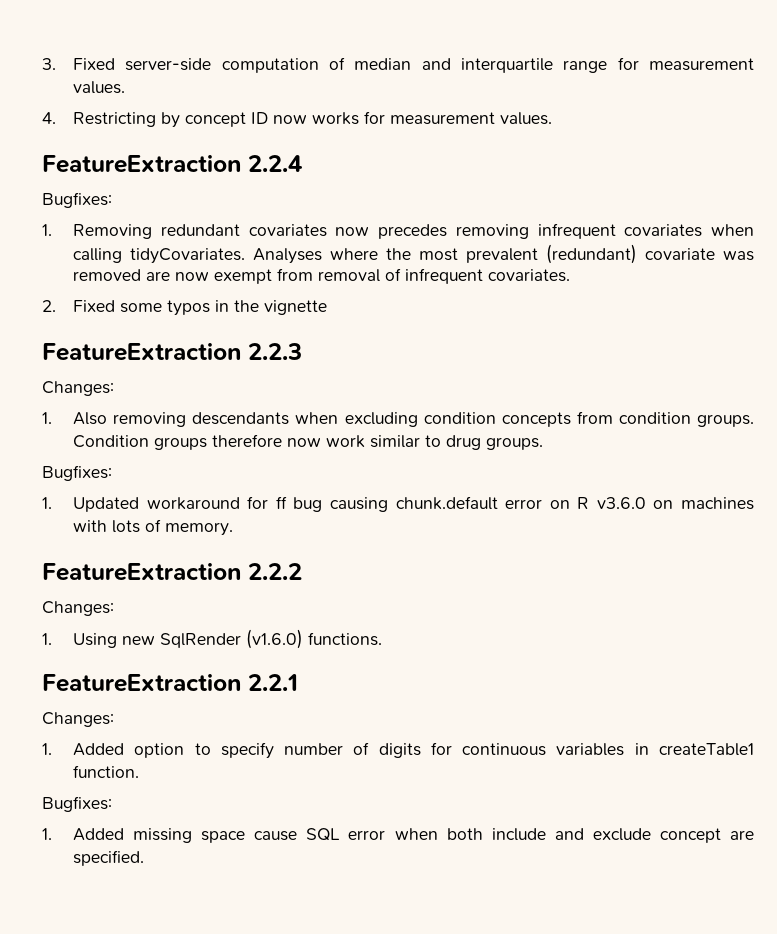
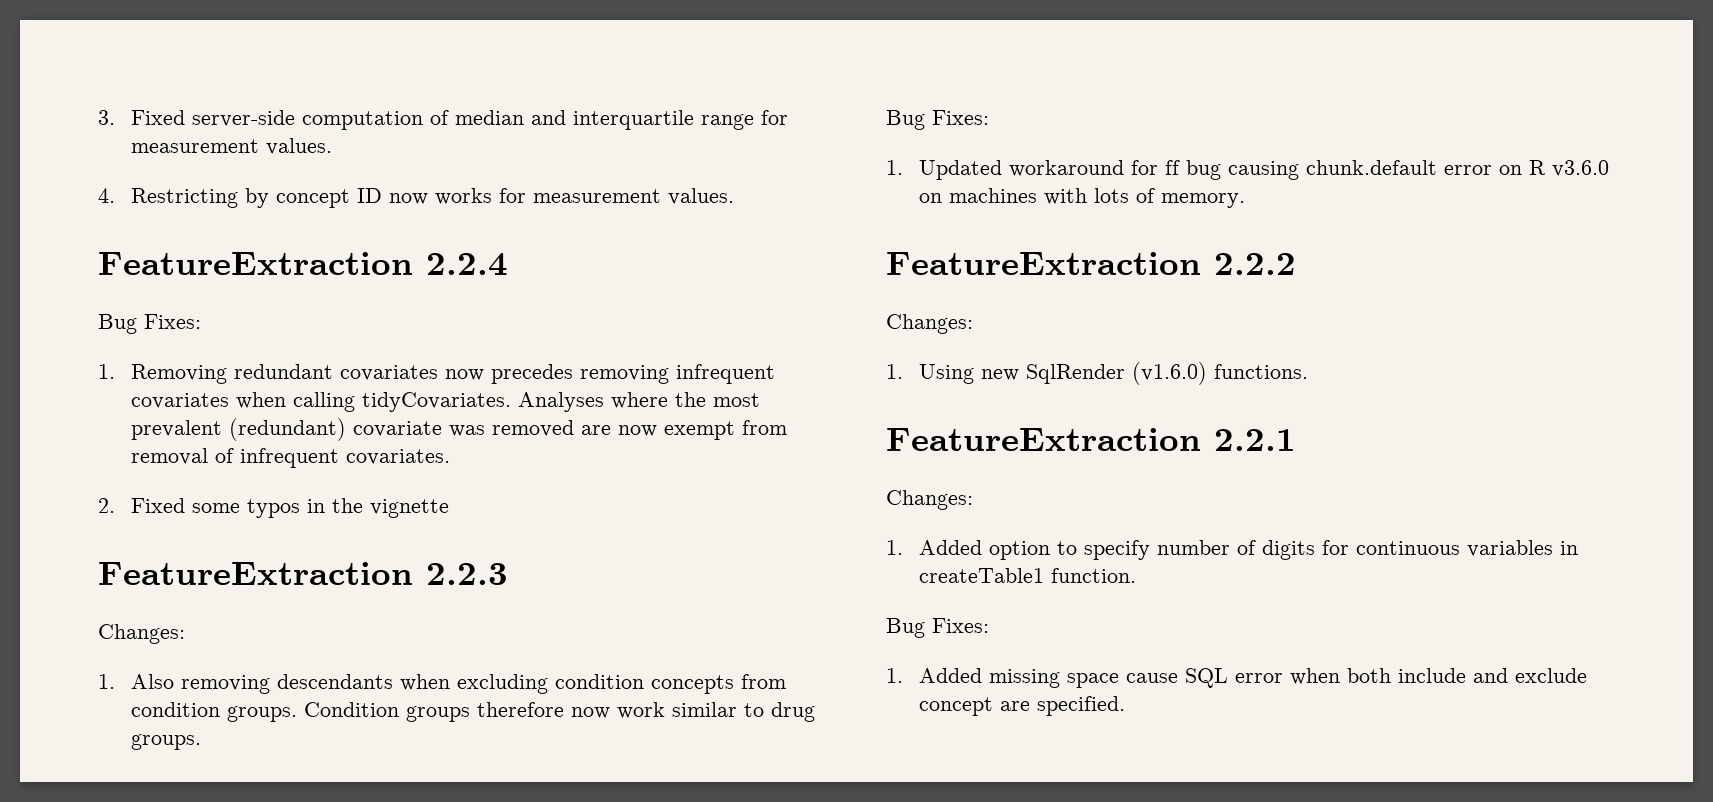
  FeatureExtraction 2.2.4
- Bugfixes:
+ Bug Fixes:
  Condition groups therefore now work similar to drug groups.
- Bugfixes:
+ Bug Fixes:
  1. Added option to specify number of digits for continuous variables in createTable1 function.
- Bugfixes:
+ Bug Fixes:

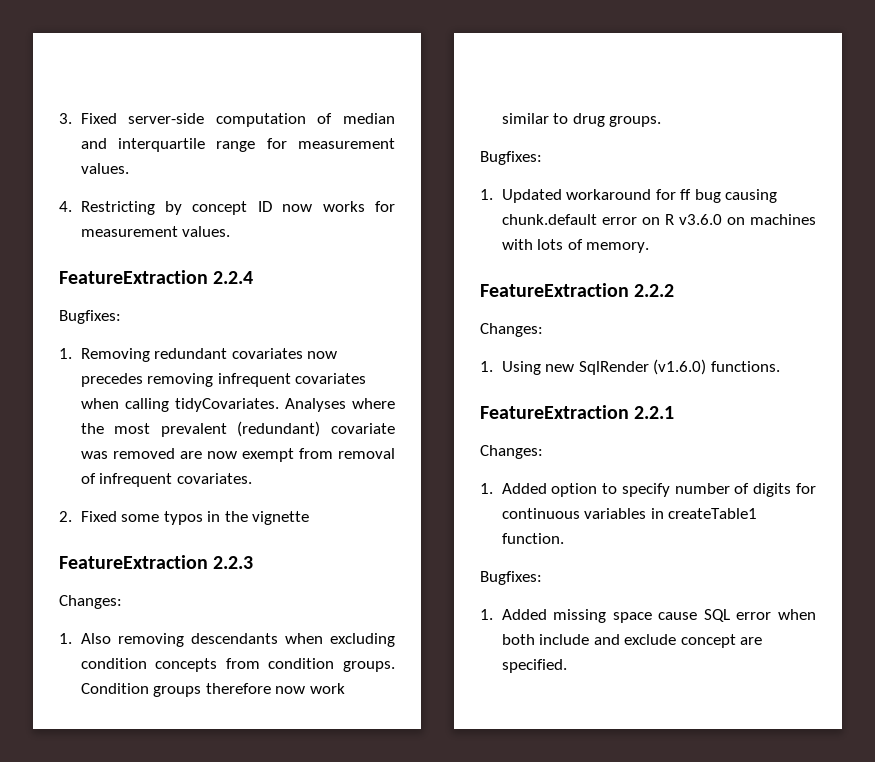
  FeatureExtraction 2.2.4
- Bug Fixes:
+ Bugfixes:
  Condition groups therefore now work similar to drug groups.
- Bug Fixes:
+ Bugfixes:
  1. Added option to specify number of digits for continuous variables in createTable1 function.
- Bug Fixes:
+ Bugfixes:

